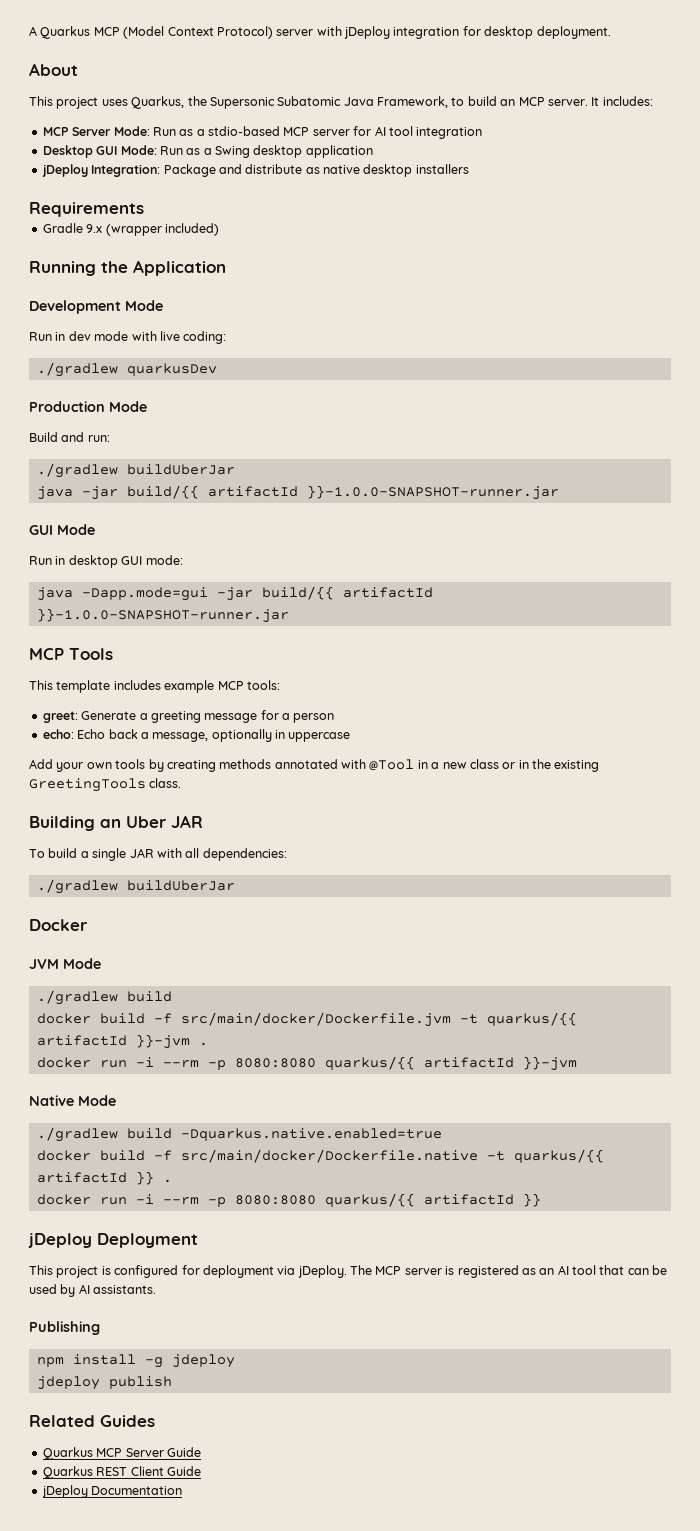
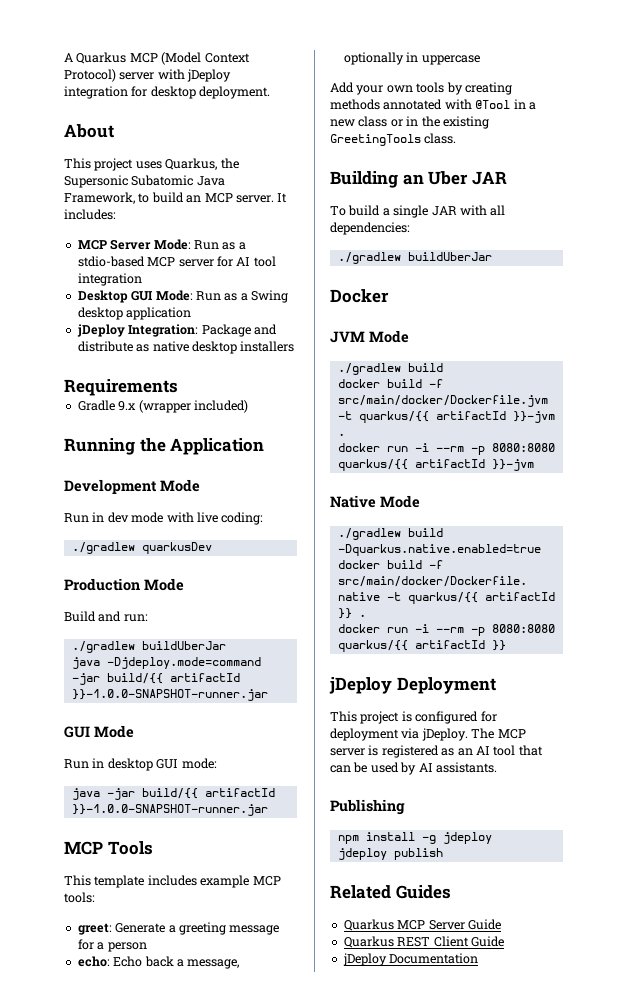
- java -jar build/{{ artifactId }}-1.0.0-SNAPSHOT-runner.jar
+ java -Djdeploy.mode=command -jar build/{{ artifactId }}-1.0.0-SNAPSHOT-runner.jar
- java -Dapp.mode=gui -jar build/{{ artifactId }}-1.0.0-SNAPSHOT-runner.jar
+ java -jar build/{{ artifactId }}-1.0.0-SNAPSHOT-runner.jar

